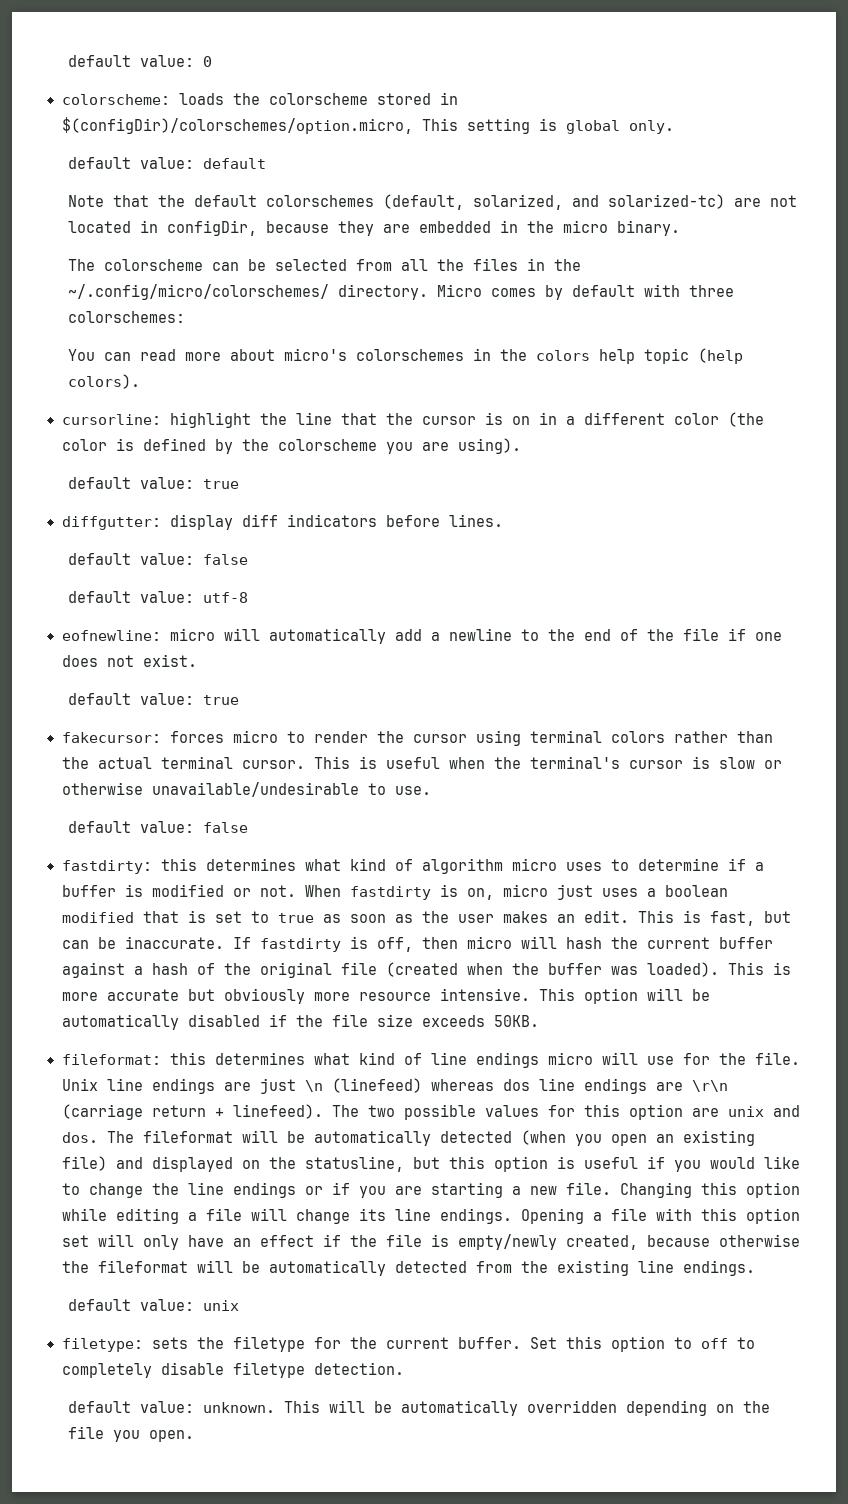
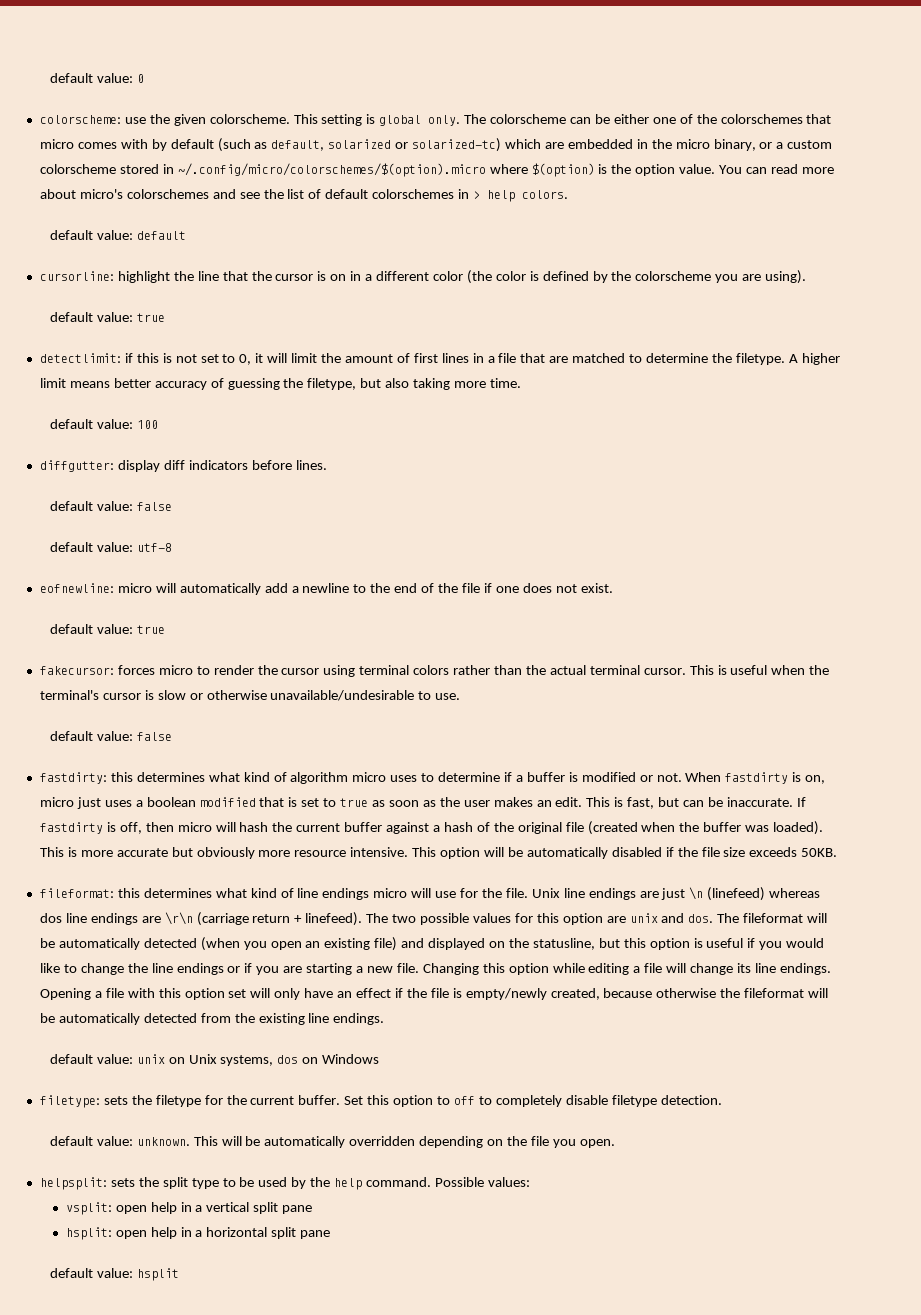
- colorscheme: loads the colorscheme stored in $(configDir)/colorschemes/option.micro, This setting is global only.
+ colorscheme: use the given colorscheme. This setting is global only. The colorscheme can be either one of the colorschemes that micro comes with by default (such as default, solarized or solarized-tc) which are embedded in the micro binary, or a custom colorscheme stored in ~/.config/micro/colorschemes/$(option).micro where $(option) is the option value. You can read more about micro's colorschemes and see the list of default colorschemes in > help colors.
  default value: default
- Note that the default colorschemes (default, solarized, and solarized-tc) are not located in configDir, because they are embedded in the micro binary.
- The colorscheme can be selected from all the files in the ~/.config/micro/colorschemes/ directory. Micro comes by default with three colorschemes:
- You can read more about micro's colorschemes in the colors help topic (help colors).
+ detectlimit: if this is not set to 0, it will limit the amount of first lines in a file that are matched to determine the filetype. A higher limit means better accuracy of guessing the filetype, but also taking more time.
+ default value: 100
- default value: unix
+ default value: unix on Unix systems, dos on Windows
+ helpsplit: sets the split type to be used by the help command. Possible values:
+ vsplit: open help in a vertical split pane
+ hsplit: open help in a horizontal split pane
+ default value: hsplit

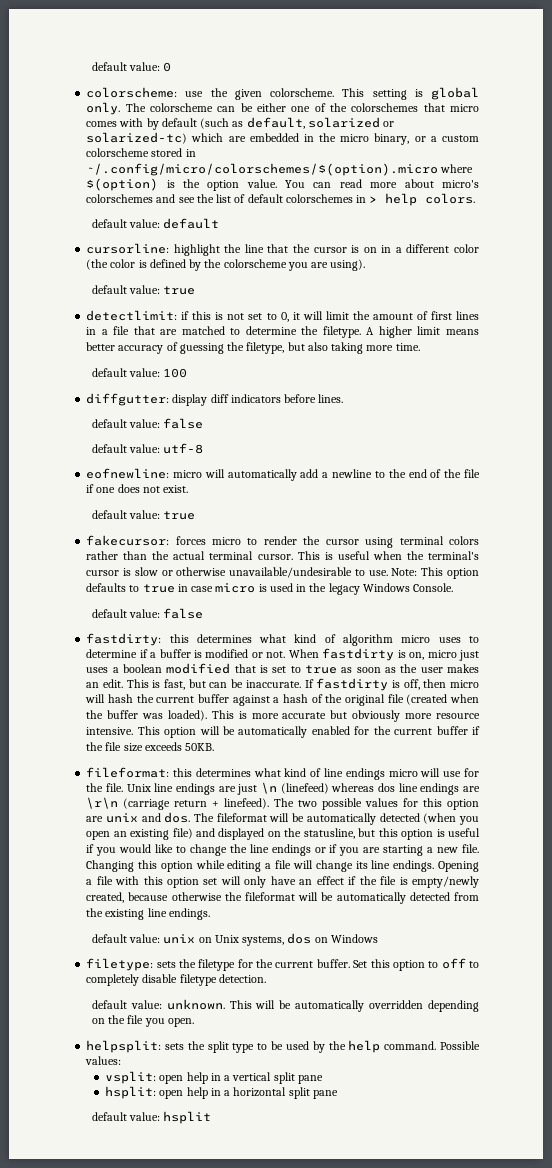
+ Note: This option defaults to true in case micro is used in the legacy Windows Console.
- This option will be automatically disabled if the file size exceeds 50KB.
+ This option will be automatically enabled for the current buffer if the file size exceeds 50KB.

